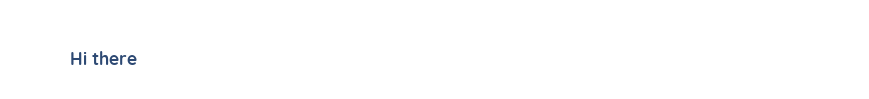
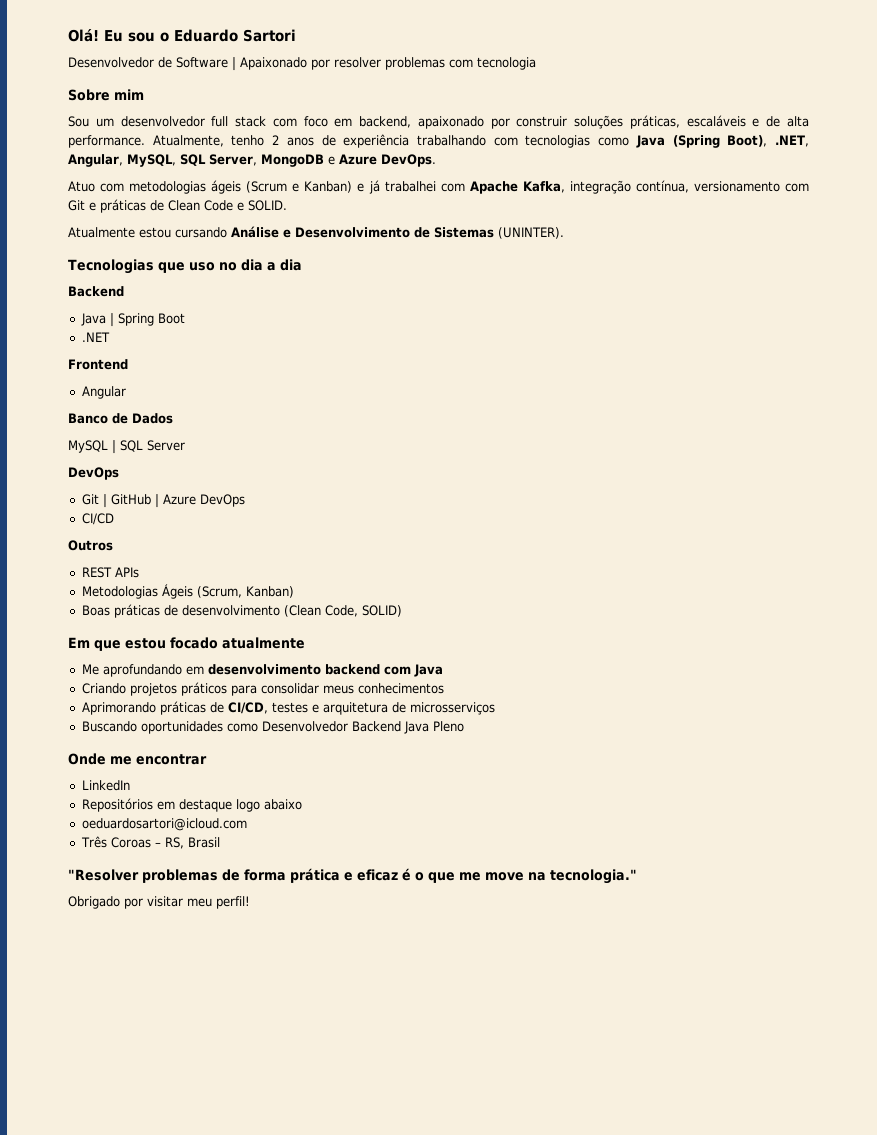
- Hi there
+ Olá! Eu sou o Eduardo Sartori
+ Desenvolvedor de Software | Apaixonado por resolver problemas com tecnologia
+ Sobre mim
+ Sou um desenvolvedor full stack com foco em backend, apaixonado por construir soluções práticas, escaláveis e de alta performance. Atualmente, tenho 2 anos de experiência trabalhando com tecnologias como Java (Spring Boot), .NET, Angular, MySQL, SQL Server, MongoDB e Azure DevOps.
+ Atuo com metodologias ágeis (Scrum e Kanban) e já trabalhei com Apache Kafka, integração contínua, versionamento com Git e práticas de Clean Code e SOLID.
+ Atualmente estou cursando Análise e Desenvolvimento de Sistemas (UNINTER).
+ Tecnologias que uso no dia a dia
+ Backend
+ Java | Spring Boot
+ .NET
+ Frontend
+ Angular
+ Banco de Dados
+ MySQL | SQL Server
+ DevOps
+ Git | GitHub | Azure DevOps
+ CI/CD
+ Outros
+ REST APIs
+ Metodologias Ágeis (Scrum, Kanban)
+ Boas práticas de desenvolvimento (Clean Code, SOLID)
+ Em que estou focado atualmente
+ Me aprofundando em desenvolvimento backend com Java
+ Criando projetos práticos para consolidar meus conhecimentos
+ Aprimorando práticas de CI/CD, testes e arquitetura de microsserviços
+ Buscando oportunidades como Desenvolvedor Backend Java Pleno
+ Onde me encontrar
+ LinkedIn
+ Repositórios em destaque logo abaixo
+ oeduardosartori@icloud.com
+ Três Coroas – RS, Brasil
+ "Resolver problemas de forma prática e eficaz é o que me move na tecnologia."
+ Obrigado por visitar meu perfil!

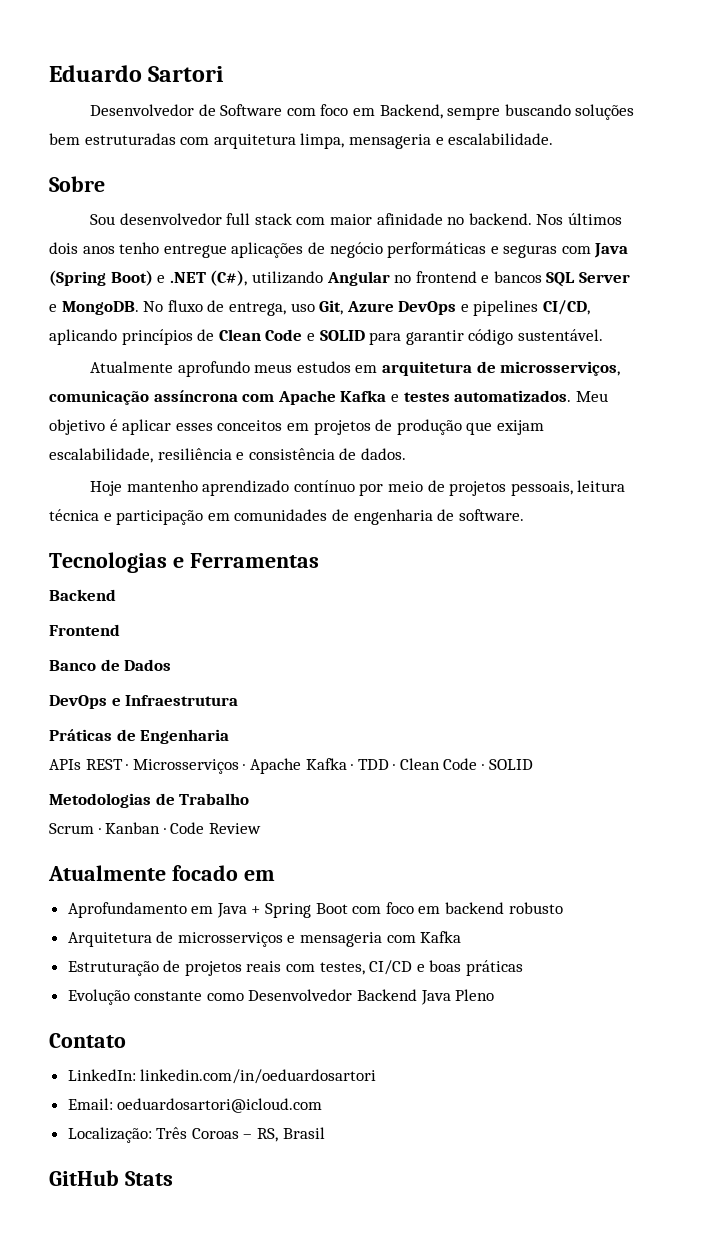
- Olá! Eu sou o Eduardo Sartori
+ Eduardo Sartori
- Desenvolvedor de Software | Apaixonado por resolver problemas com tecnologia
+ Desenvolvedor de Software com foco em Backend, sempre buscando soluções bem estruturadas com arquitetura limpa, mensageria e escalabilidade.
- Sobre mim
+ Sobre
- Sou um desenvolvedor full stack com foco em backend, apaixonado por construir soluções práticas, escaláveis e de alta performance. Atualmente, tenho 2 anos de experiência trabalhando com tecnologias como Java (Spring Boot), .NET, Angular, MySQL, SQL Server, MongoDB e Azure DevOps.
- Atuo com metodologias ágeis (Scrum e Kanban) e já trabalhei com Apache Kafka, integração contínua, versionamento com Git e práticas de Clean Code e SOLID.
- Atualmente estou cursando Análise e Desenvolvimento de Sistemas (UNINTER).
- Tecnologias que uso no dia a dia
+ Sou desenvolvedor full stack com maior afinidade no backend. Nos últimos dois anos tenho entregue aplicações de negócio performáticas e seguras com Java (Spring Boot) e .NET (C#), utilizando Angular no frontend e bancos SQL Server e MongoDB. No fluxo de entrega, uso Git, Azure DevOps e pipelines CI/CD, aplicando princípios de Clean Code e SOLID para garantir código sustentável.
+ Atualmente aprofundo meus estudos em arquitetura de microsserviços, comunicação assíncrona com Apache Kafka e testes automatizados. Meu objetivo é aplicar esses conceitos em projetos de produção que exijam escalabilidade, resiliência e consistência de dados.
+ Hoje mantenho aprendizado contínuo por meio de projetos pessoais, leitura técnica e participação em comunidades de engenharia de software.
+ Tecnologias e Ferramentas
  Backend
- Java | Spring Boot
- .NET
- Angular
- MySQL | SQL Server
- DevOps
- Git | GitHub | Azure DevOps
- CI/CD
- Outros
- REST APIs
- Metodologias Ágeis (Scrum, Kanban)
- Boas práticas de desenvolvimento (Clean Code, SOLID)
- Em que estou focado atualmente
- Me aprofundando em desenvolvimento backend com Java
- Criando projetos práticos para consolidar meus conhecimentos
- Aprimorando práticas de CI/CD, testes e arquitetura de microsserviços
- Buscando oportunidades como Desenvolvedor Backend Java Pleno
+ DevOps e Infraestrutura
+ Práticas de Engenharia
+ APIs REST · Microsserviços · Apache Kafka · TDD · Clean Code · SOLID
+ Metodologias de Trabalho
+ Scrum · Kanban · Code Review
+ Atualmente focado em
+ Aprofundamento em Java + Spring Boot com foco em backend robusto
+ Arquitetura de microsserviços e mensageria com Kafka
+ Estruturação de projetos reais com testes, CI/CD e boas práticas
+ Evolução constante como Desenvolvedor Backend Java Pleno
- Onde me encontrar
- LinkedIn
- Repositórios em destaque logo abaixo
- oeduardosartori@icloud.com
+ Contato
+ LinkedIn: linkedin.com/in/oeduardosartori
+ Email: oeduardosartori@icloud.com
- Três Coroas – RS, Brasil
+ Localização: Três Coroas – RS, Brasil
- "Resolver problemas de forma prática e eficaz é o que me move na tecnologia."
- Obrigado por visitar meu perfil!
+ GitHub Stats

